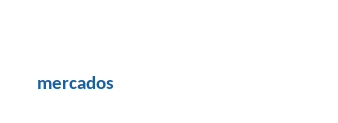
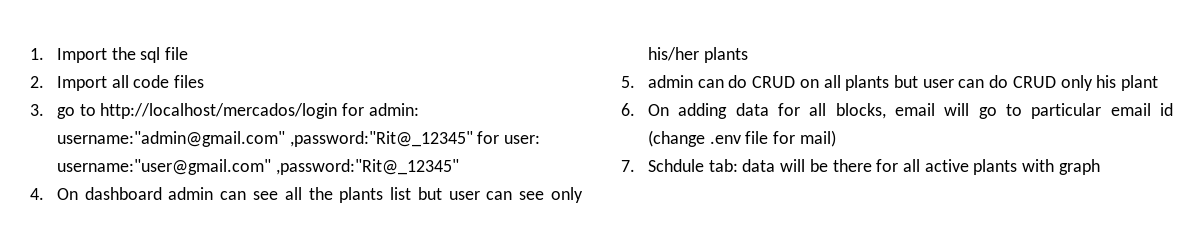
- mercados
+ 1. Import the sql file
+ 2. Import all code files
+ 3. go to http://localhost/mercados/login for admin: username:"admin@gmail.com" ,password:"Rit@_12345" for user: username:"user@gmail.com" ,password:"Rit@_12345"
+ 4. On dashboard admin can see all the plants list but user can see only his/her plants
+ 5. admin can do CRUD on all plants but user can do CRUD only his plant
+ 6. On adding data for all blocks, email will go to particular email id (change .env file for mail)
+ 7. Schdule tab: data will be there for all active plants with graph

